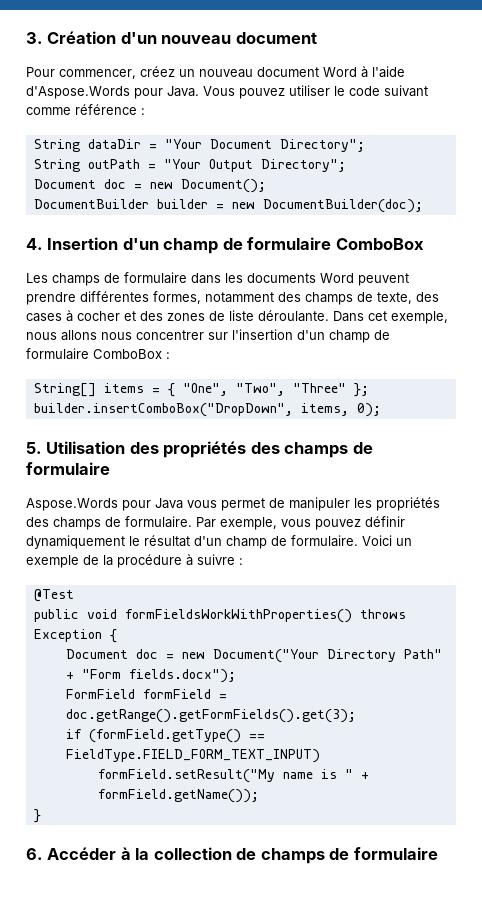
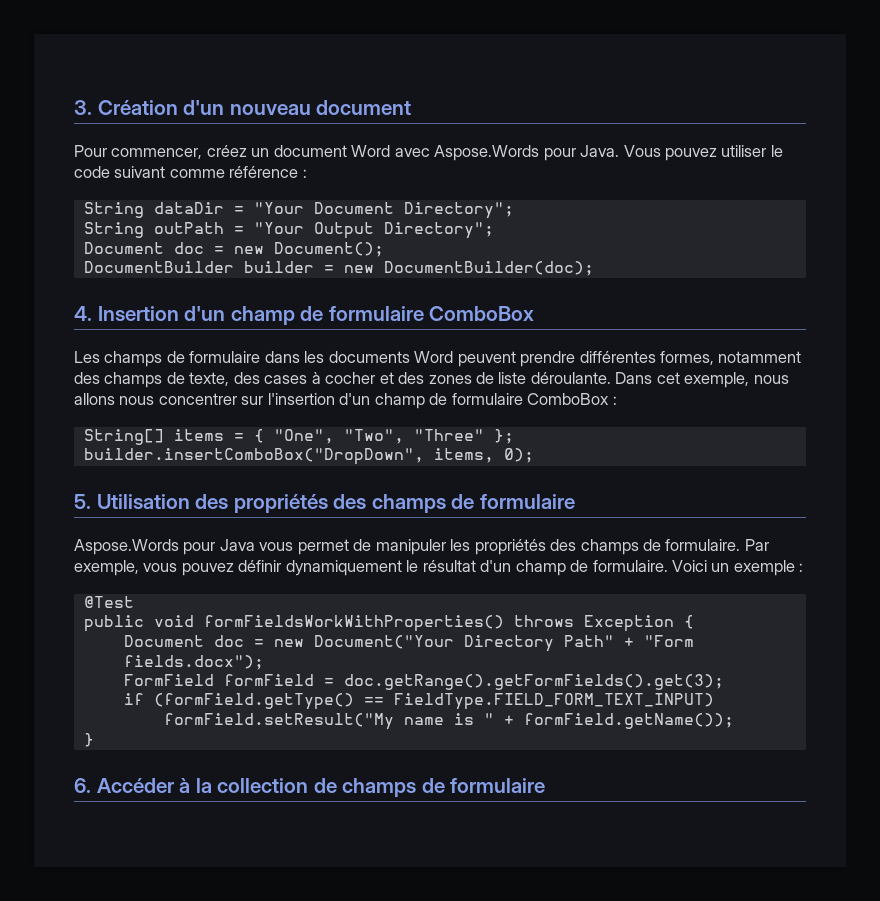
- Pour commencer, créez un nouveau document Word à l'aide d'Aspose.Words pour Java.
+ Pour commencer, créez un document Word avec Aspose.Words pour Java.
- Voici un exemple de la procédure à suivre :
+ Voici un exemple :

